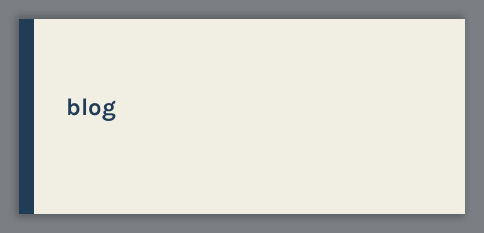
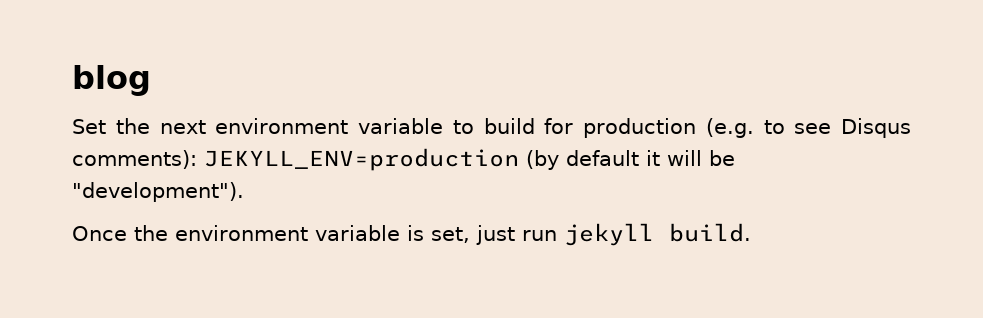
+ Set the next environment variable to build for production (e.g. to see Disqus comments): JEKYLL_ENV=production (by default it will be "development").
+ Once the environment variable is set, just run jekyll build.

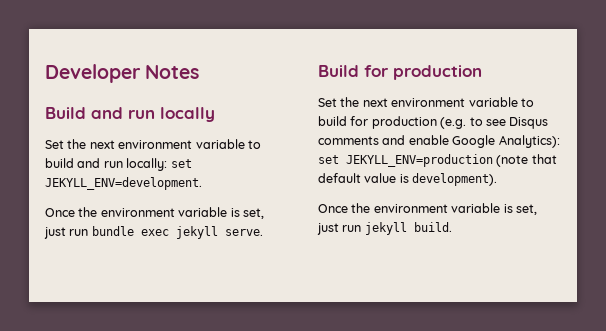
- blog
+ Developer Notes
+ Build and run locally
+ Set the next environment variable to build and run locally: set JEKYLL_ENV=development.
+ Once the environment variable is set, just run bundle exec jekyll serve.
+ Build for production
- Set the next environment variable to build for production (e.g. to see Disqus comments): JEKYLL_ENV=production (by default it will be "development").
+ Set the next environment variable to build for production (e.g. to see Disqus comments and enable Google Analytics): set JEKYLL_ENV=production (note that default value is development).

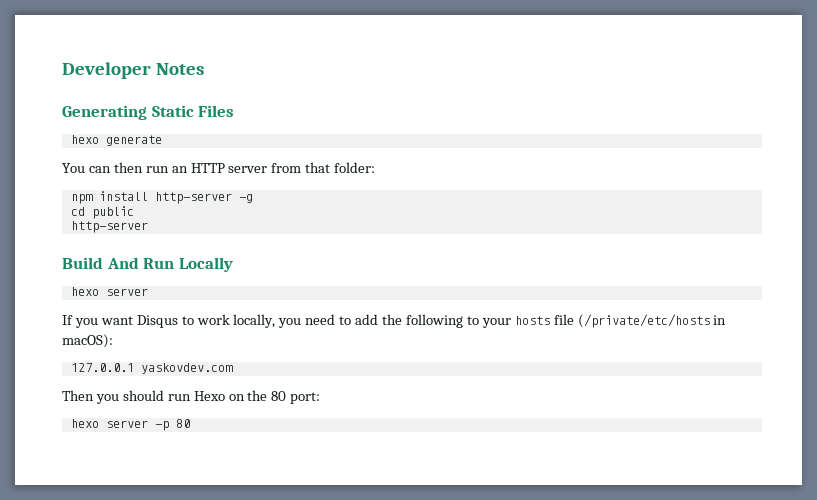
- Build and run locally
- Set the next environment variable to build and run locally: set JEKYLL_ENV=development.
- Once the environment variable is set, just run bundle exec jekyll serve.
- Build for production
- Set the next environment variable to build for production (e.g. to see Disqus comments and enable Google Analytics): set JEKYLL_ENV=production (note that default value is development).
- Once the environment variable is set, just run jekyll build.
+ Generating Static Files
+ hexo generate
+ You can then run an HTTP server from that folder:
+ npm install http-server -g
+ cd public
+ http-server
+ Build And Run Locally
+ hexo server
+ If you want Disqus to work locally, you need to add the following to your hosts file (/private/etc/hosts in macOS):
+ 127.0.0.1 yaskovdev.com
+ Then you should run Hexo on the 80 port:
+ hexo server -p 80

